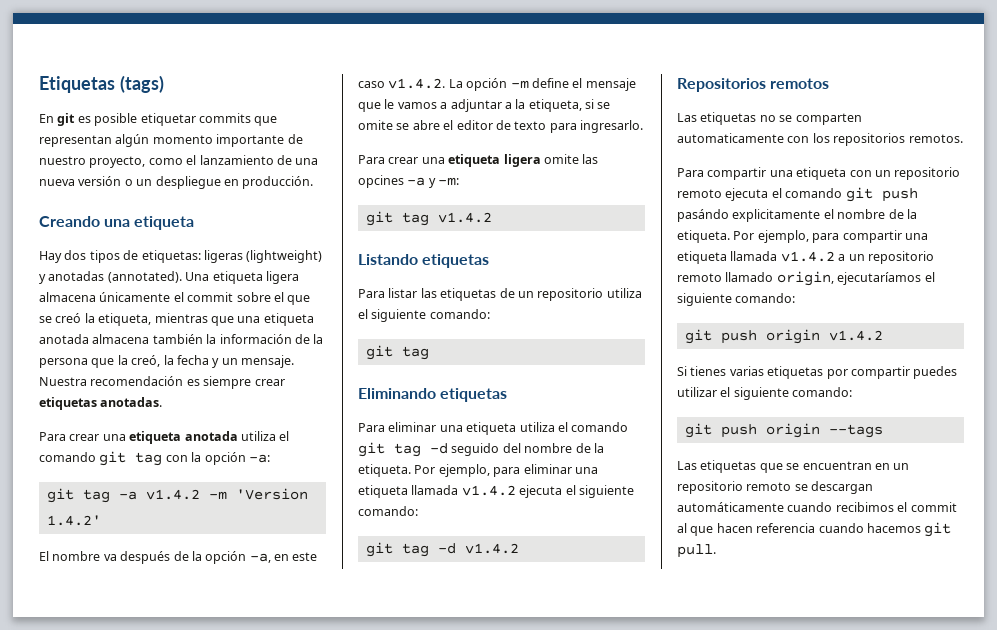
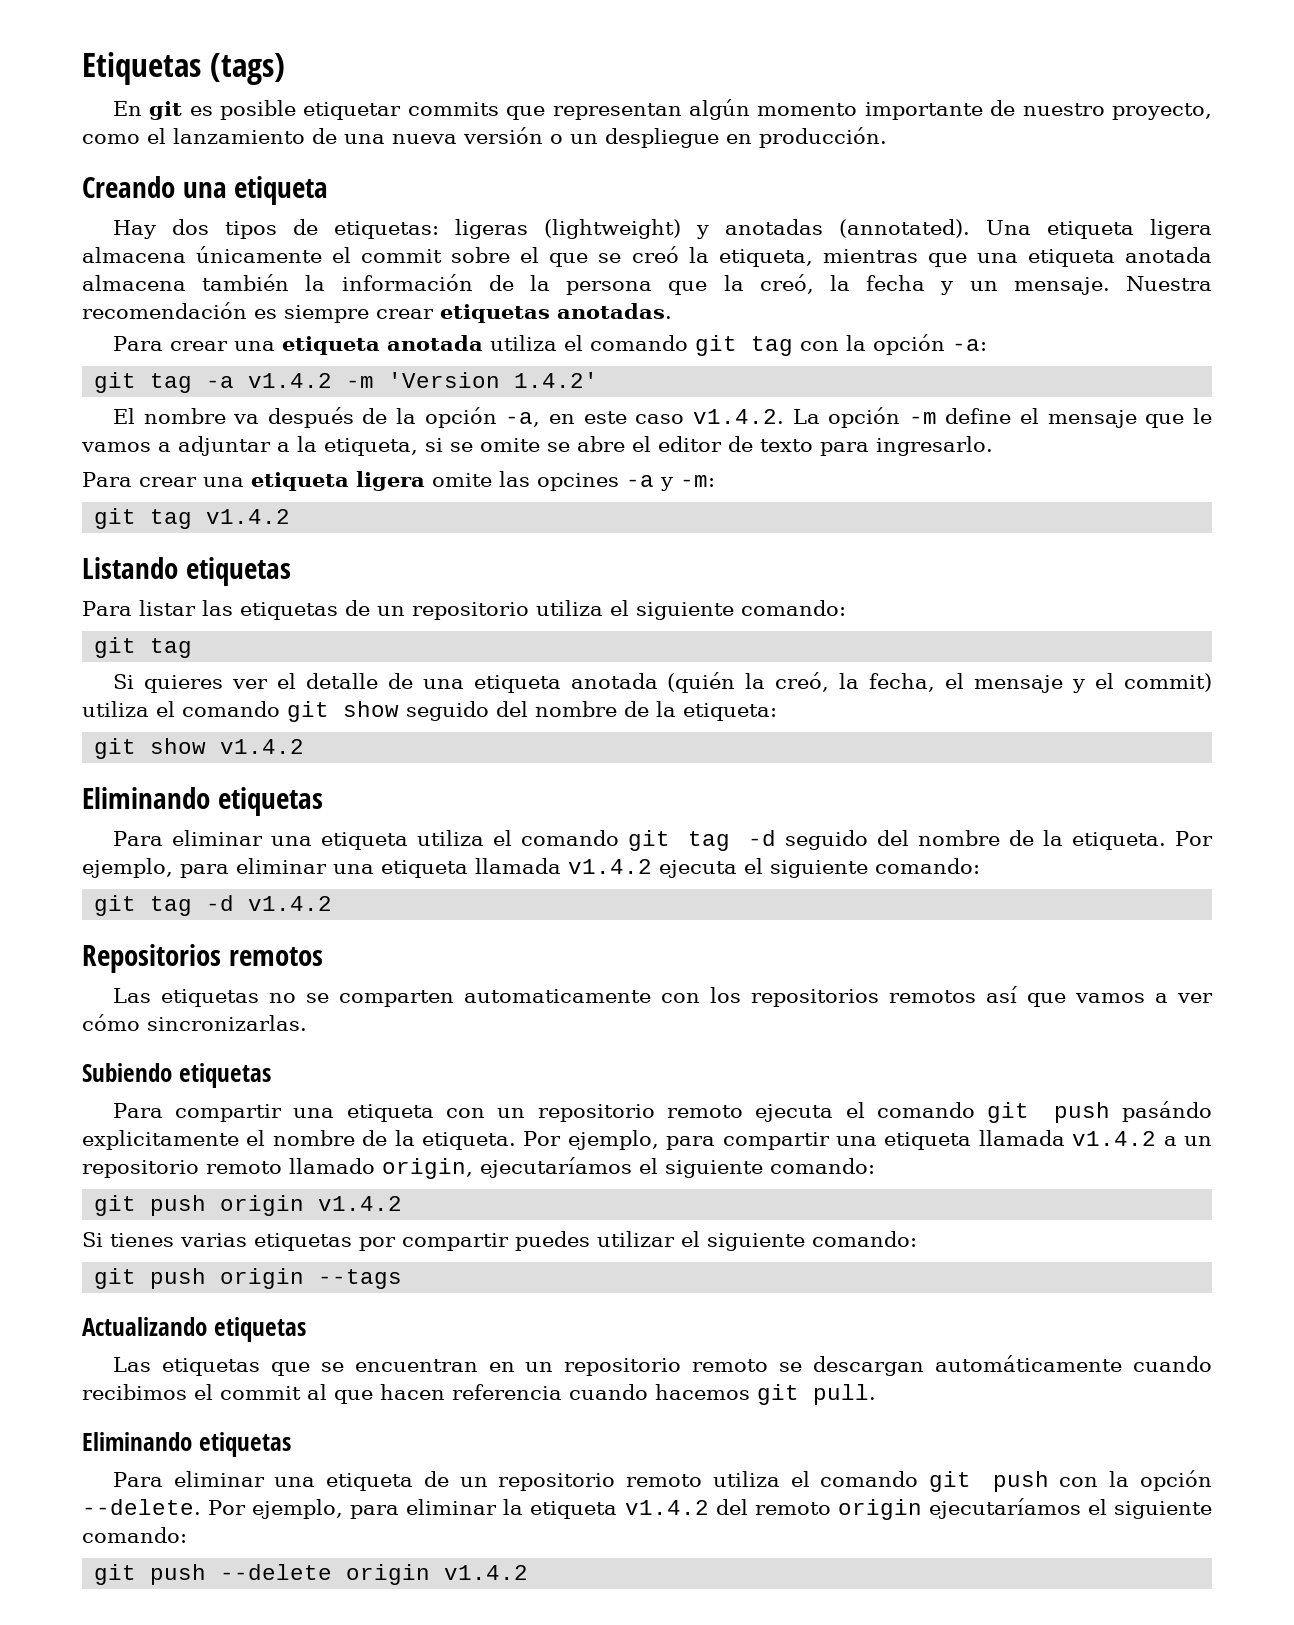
+ Si quieres ver el detalle de una etiqueta anotada (quién la creó, la fecha, el mensaje y el commit) utiliza el comando git show seguido del nombre de la etiqueta:
+ git show v1.4.2
- Las etiquetas no se comparten automaticamente con los repositorios remotos.
+ Las etiquetas no se comparten automaticamente con los repositorios remotos así que vamos a ver cómo sincronizarlas.
+ Subiendo etiquetas
+ Actualizando etiquetas
  Las etiquetas que se encuentran en un repositorio remoto se descargan automáticamente cuando recibimos el commit al que hacen referencia cuando hacemos git pull.
+ Eliminando etiquetas
+ Para eliminar una etiqueta de un repositorio remoto utiliza el comando git push con la opción --delete. Por ejemplo, para eliminar la etiqueta v1.4.2 del remoto origin ejecutaríamos el siguiente comando:
+ git push --delete origin v1.4.2

